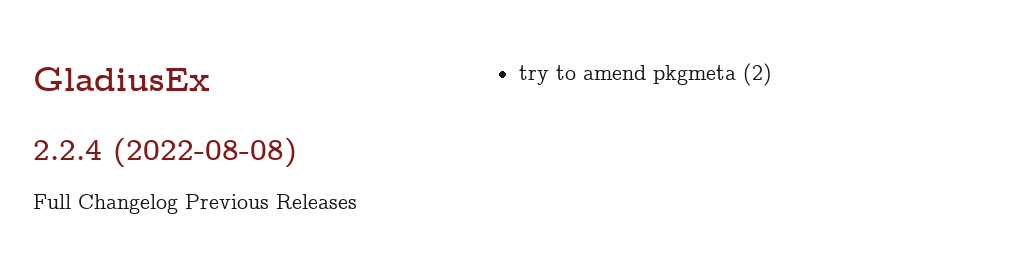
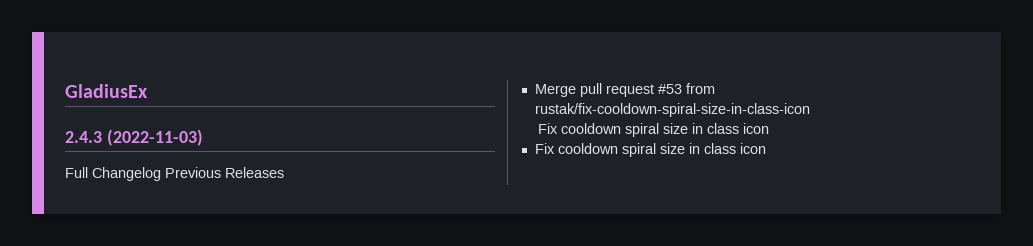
- 2.2.4 (2022-08-08)
+ 2.4.3 (2022-11-03)
- try to amend pkgmeta (2)
+ Merge pull request #53 from rustak/fix-cooldown-spiral-size-in-class-icon
+ Fix cooldown spiral size in class icon
+ Fix cooldown spiral size in class icon

